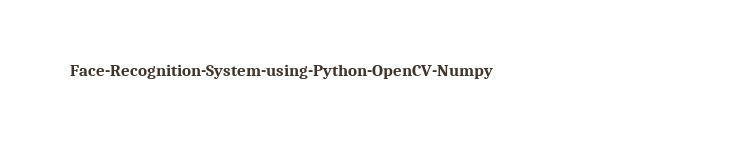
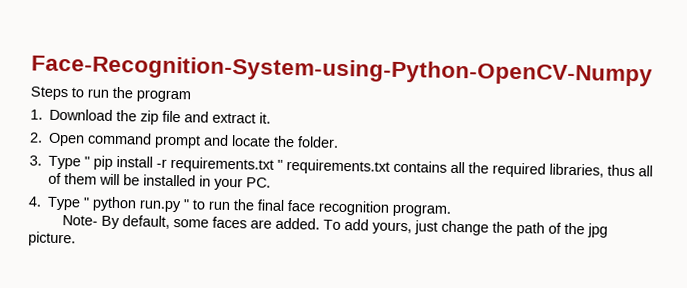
+ Steps to run the program
+ 1. Download the zip file and extract it.
+ 2. Open command prompt and locate the folder.
+ 3. Type " pip install -r requirements.txt " requirements.txt contains all the required libraries, thus all of them will be installed in your PC.
+ 4. Type " python run.py " to run the final face recognition program.
+ Note- By default, some faces are added. To add yours, just change the path of the jpg picture.

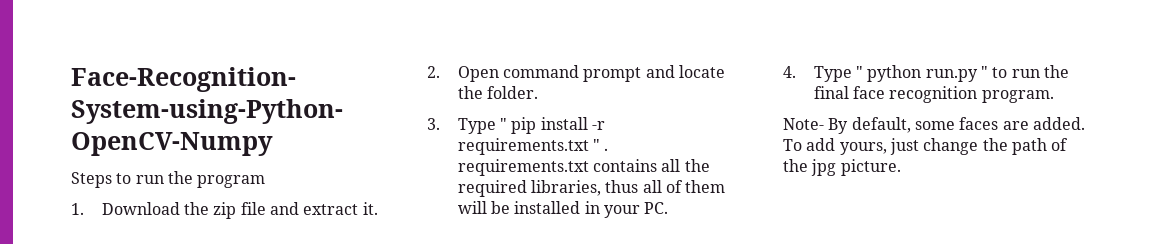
- 3. Type " pip install -r requirements.txt " requirements.txt contains all the required libraries, thus all of them will be installed in your PC.
+ 3. Type " pip install -r requirements.txt " . requirements.txt contains all the required libraries, thus all of them will be installed in your PC.

